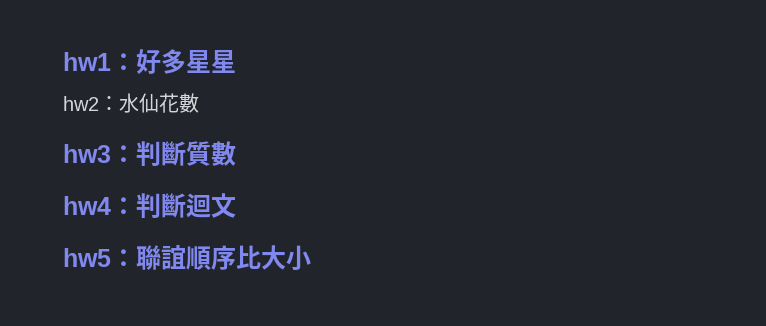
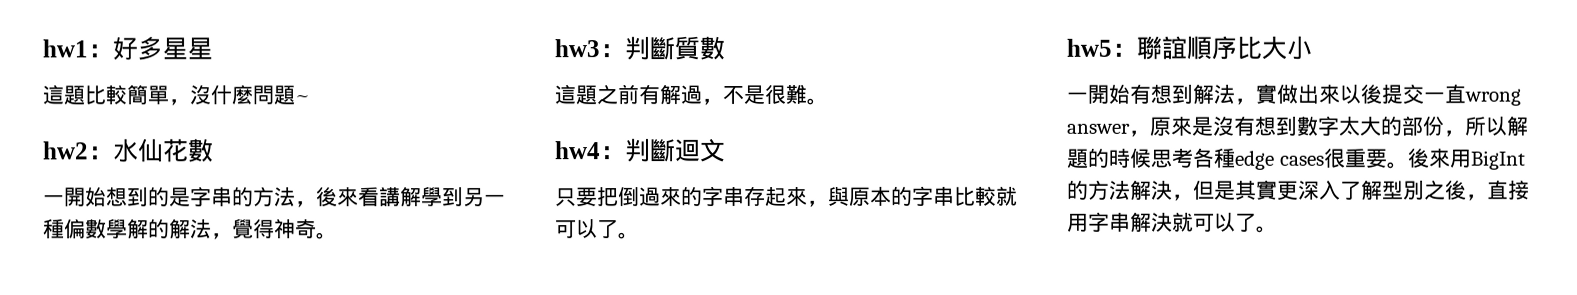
+ 這題比較簡單，沒什麼問題~
  hw2：水仙花數
+ 一開始想到的是字串的方法，後來看講解學到另一種偏數學解的解法，覺得神奇。
  hw3：判斷質數
+ 這題之前有解過，不是很難。
  hw4：判斷迴文
+ 只要把倒過來的字串存起來，與原本的字串比較就可以了。
+ 一開始有想到解法，實做出來以後提交一直wrong answer，原來是沒有想到數字太大的部份，所以解題的時候思考各種edge cases很重要。後來用BigInt的方法解決，但是其實更深入了解型別之後，直接用字串解決就可以了。

